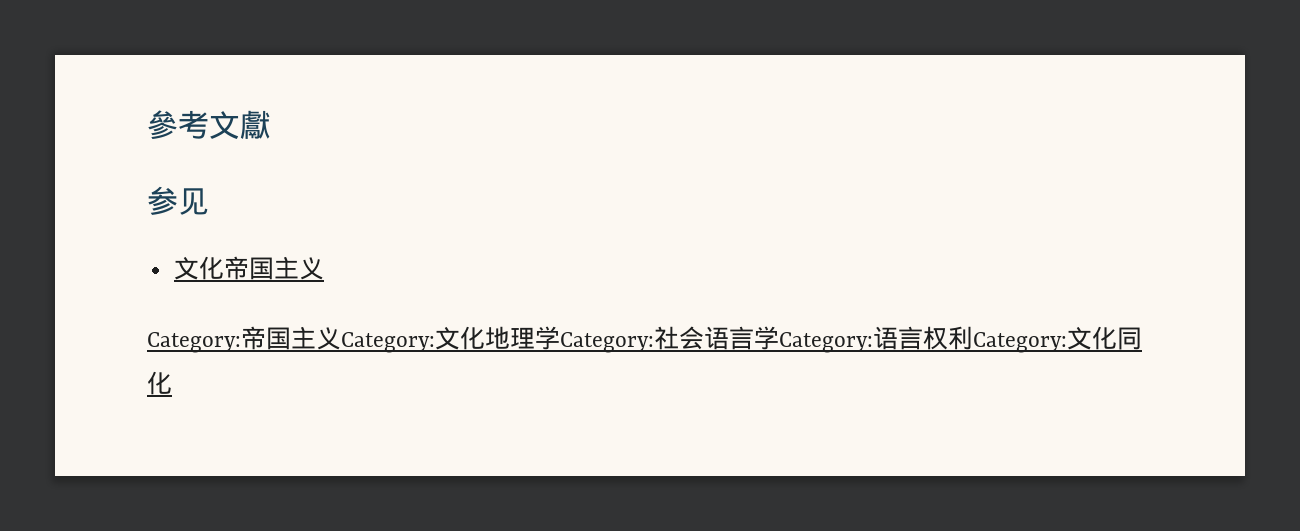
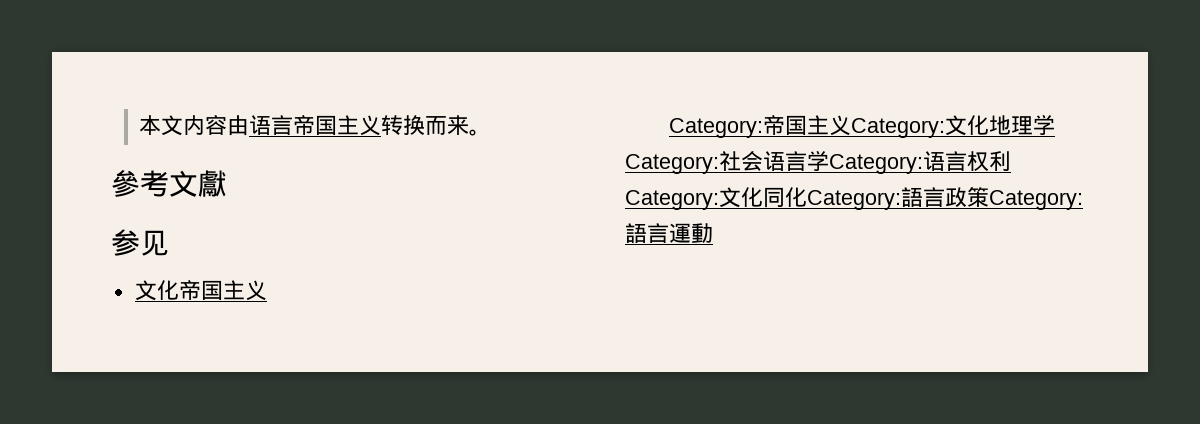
+ 本文内容由语言帝国主义转换而来。
- Category:帝国主义Category:文化地理学Category:社会语言学Category:语言权利Category:文化同化
+ Category:帝国主义Category:文化地理学Category:社会语言学Category:语言权利Category:文化同化Category:語言政策Category:語言運動

